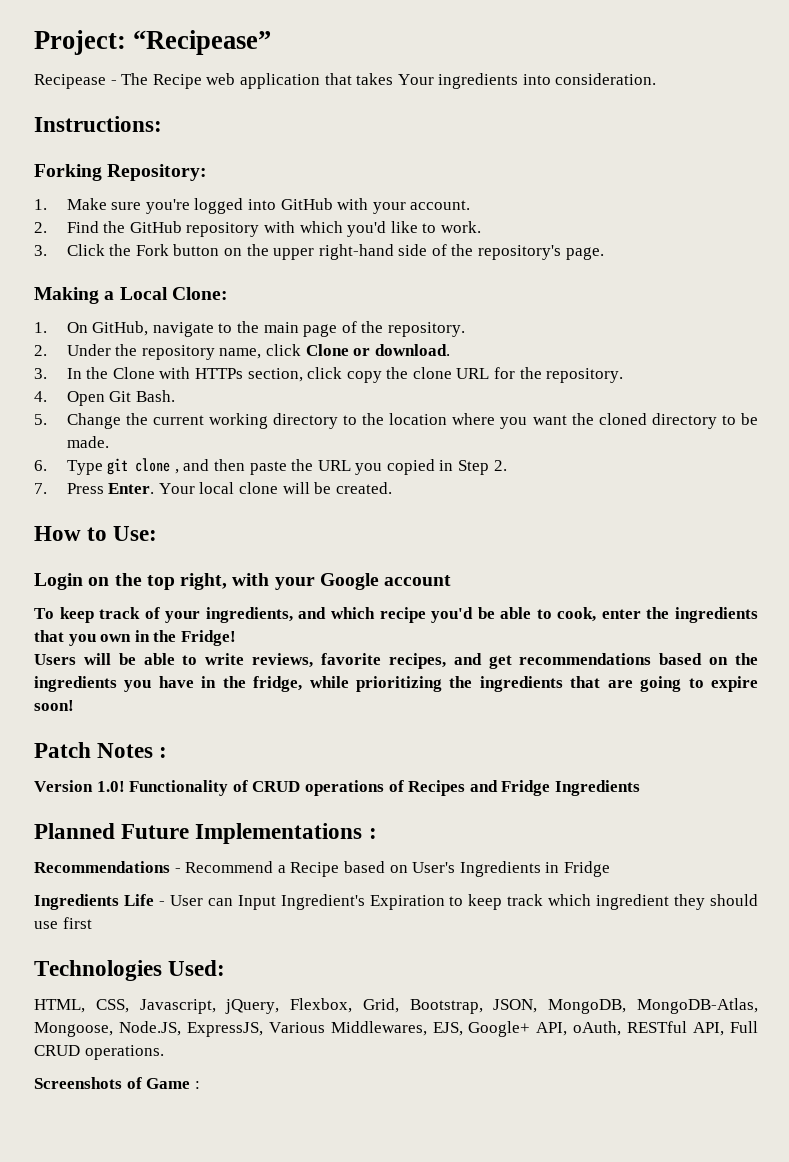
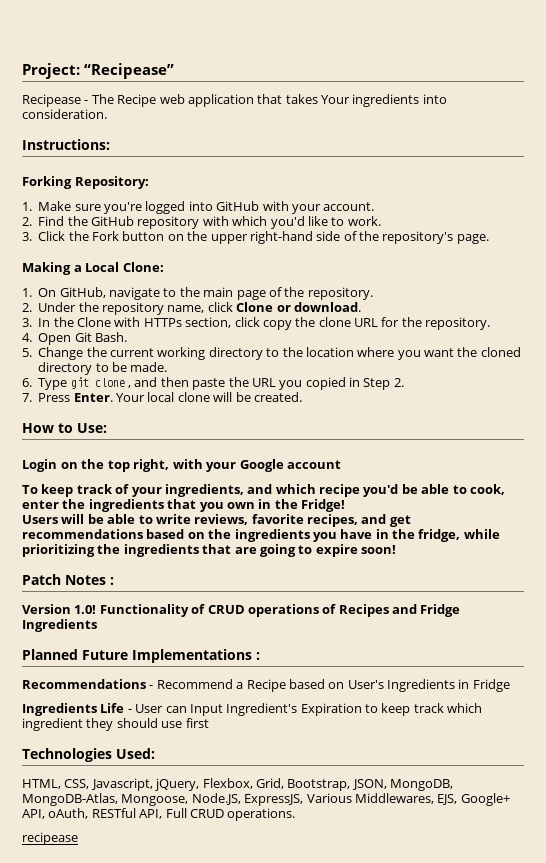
- Screenshots of Game :
+ recipease

